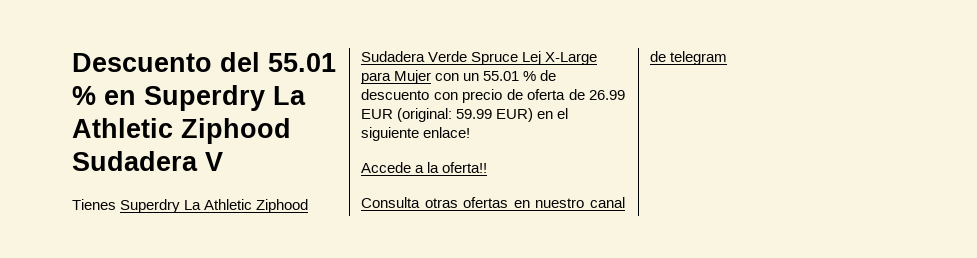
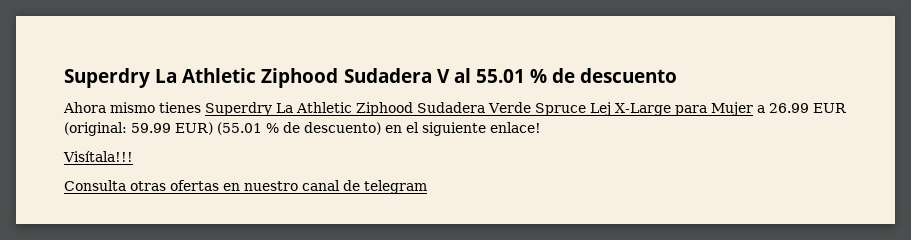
- Descuento del 55.01 % en Superdry La Athletic Ziphood Sudadera V
- Tienes Superdry La Athletic Ziphood Sudadera Verde Spruce Lej X-Large para Mujer con un 55.01 % de descuento con precio de oferta de 26.99 EUR (original: 59.99 EUR) en el siguiente enlace!
+ Superdry La Athletic Ziphood Sudadera V al 55.01 % de descuento
+ Ahora mismo tienes Superdry La Athletic Ziphood Sudadera Verde Spruce Lej X-Large para Mujer a 26.99 EUR (original: 59.99 EUR) (55.01 % de descuento) en el siguiente enlace!
- Accede a la oferta!!
+ Visítala!!!

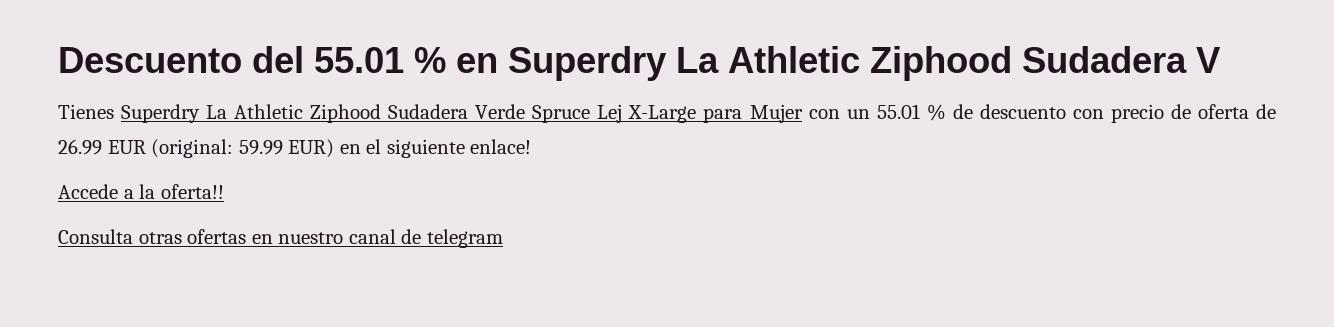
- Superdry La Athletic Ziphood Sudadera V al 55.01 % de descuento
- Ahora mismo tienes Superdry La Athletic Ziphood Sudadera Verde Spruce Lej X-Large para Mujer a 26.99 EUR (original: 59.99 EUR) (55.01 % de descuento) en el siguiente enlace!
+ Descuento del 55.01 % en Superdry La Athletic Ziphood Sudadera V
+ Tienes Superdry La Athletic Ziphood Sudadera Verde Spruce Lej X-Large para Mujer con un 55.01 % de descuento con precio de oferta de 26.99 EUR (original: 59.99 EUR) en el siguiente enlace!
- Visítala!!!
+ Accede a la oferta!!

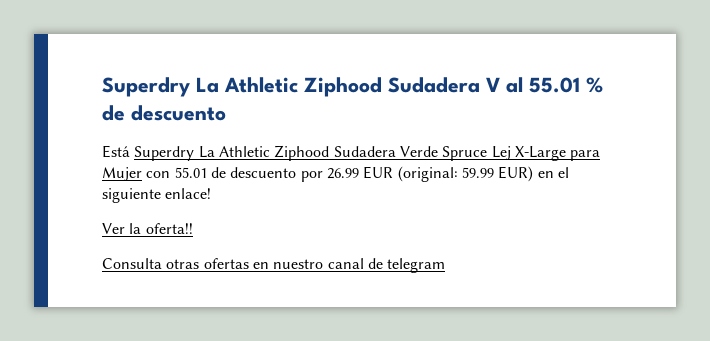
- Descuento del 55.01 % en Superdry La Athletic Ziphood Sudadera V
- Tienes Superdry La Athletic Ziphood Sudadera Verde Spruce Lej X-Large para Mujer con un 55.01 % de descuento con precio de oferta de 26.99 EUR (original: 59.99 EUR) en el siguiente enlace!
+ Superdry La Athletic Ziphood Sudadera V al 55.01 % de descuento
+ Está Superdry La Athletic Ziphood Sudadera Verde Spruce Lej X-Large para Mujer con 55.01 de descuento por 26.99 EUR (original: 59.99 EUR) en el siguiente enlace!
- Accede a la oferta!!
+ Ver la oferta!!

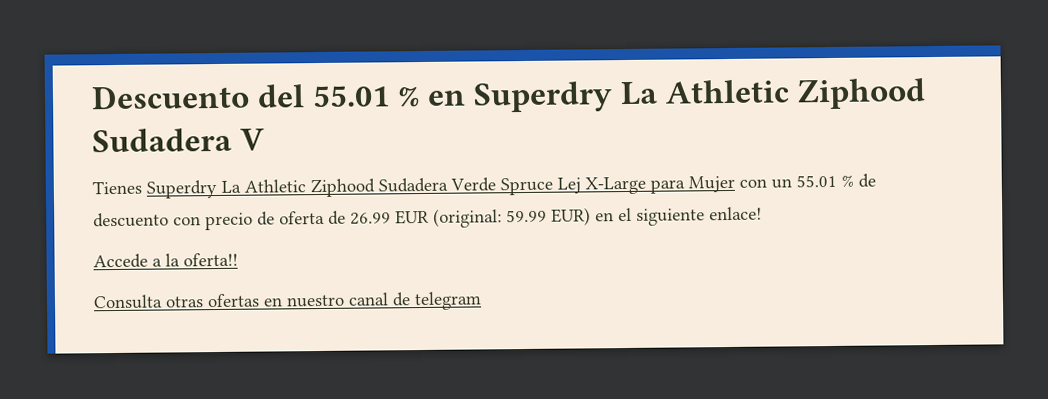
- Superdry La Athletic Ziphood Sudadera V al 55.01 % de descuento
- Está Superdry La Athletic Ziphood Sudadera Verde Spruce Lej X-Large para Mujer con 55.01 de descuento por 26.99 EUR (original: 59.99 EUR) en el siguiente enlace!
+ Descuento del 55.01 % en Superdry La Athletic Ziphood Sudadera V
+ Tienes Superdry La Athletic Ziphood Sudadera Verde Spruce Lej X-Large para Mujer con un 55.01 % de descuento con precio de oferta de 26.99 EUR (original: 59.99 EUR) en el siguiente enlace!
- Ver la oferta!!
+ Accede a la oferta!!

